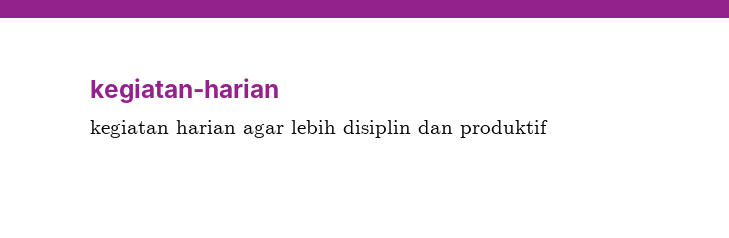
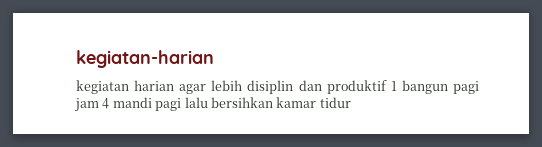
- kegiatan harian agar lebih disiplin dan produktif
+ kegiatan harian agar lebih disiplin dan produktif 1 bangun pagi jam 4 mandi pagi lalu bersihkan kamar tidur

